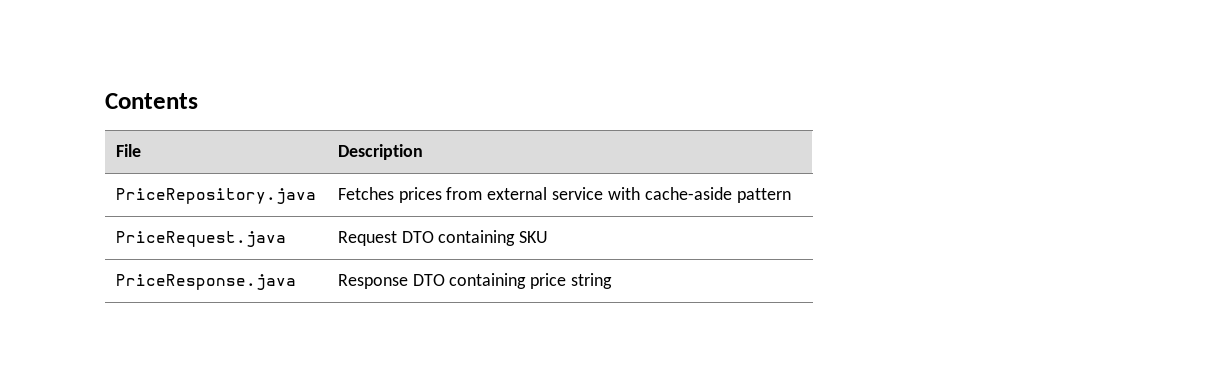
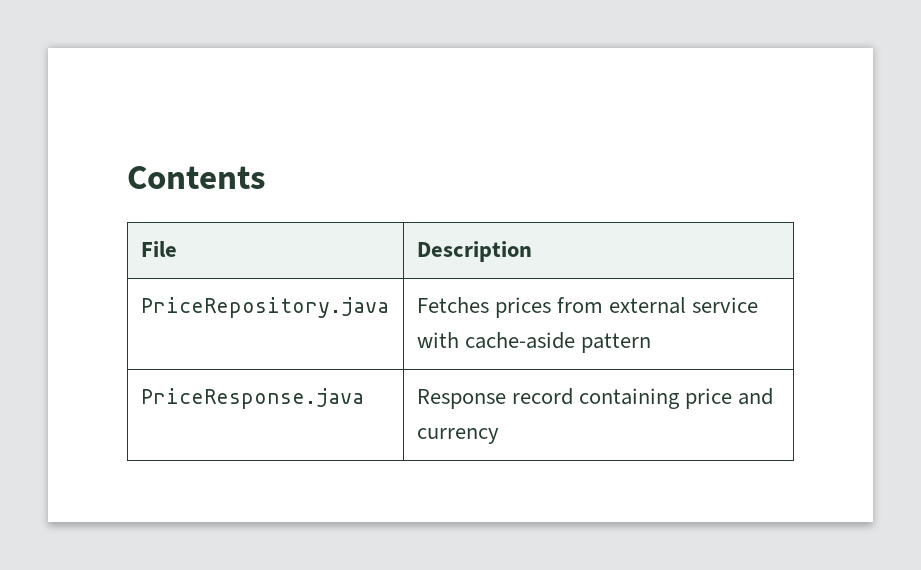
- PriceRequest.java | Request DTO containing SKU
- PriceResponse.java | Response DTO containing price string
+ PriceResponse.java | Response record containing price and currency

